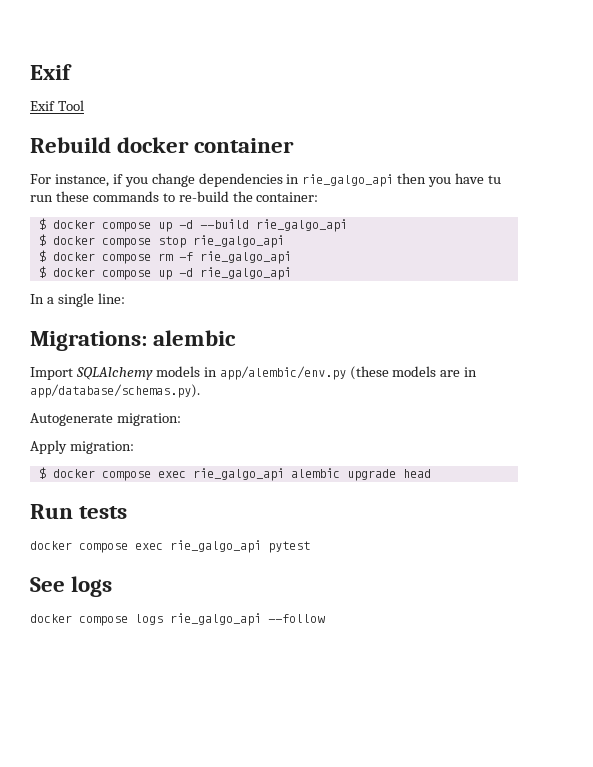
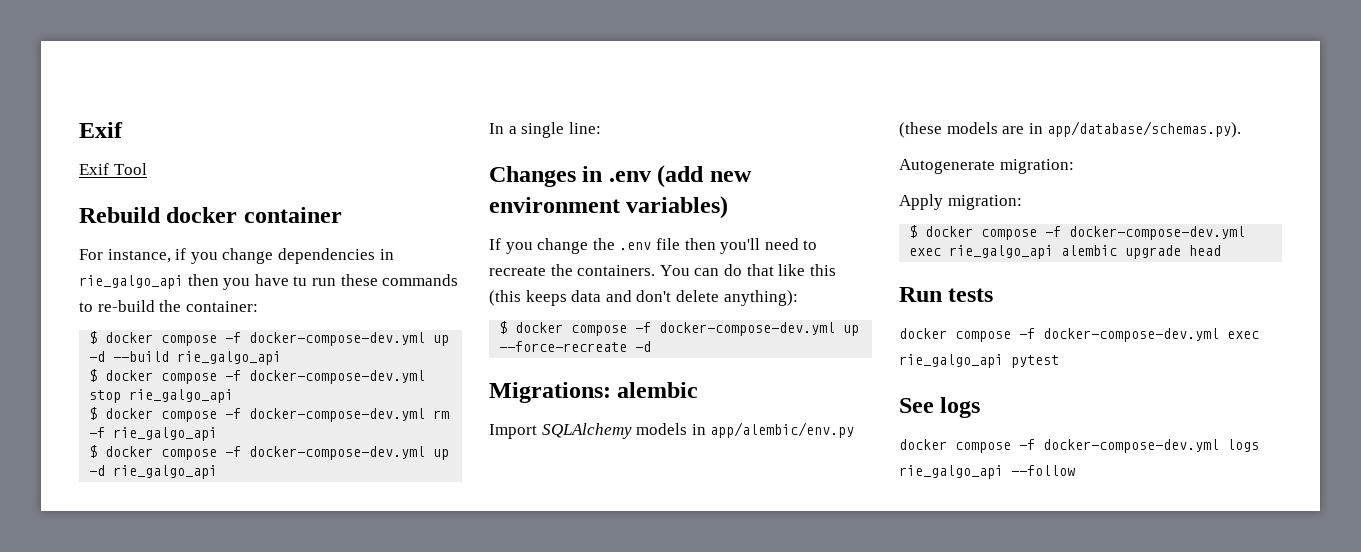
- $ docker compose up -d --build rie_galgo_api
+ $ docker compose -f docker-compose-dev.yml up -d --build rie_galgo_api
- $ docker compose stop rie_galgo_api
+ $ docker compose -f docker-compose-dev.yml stop rie_galgo_api
- $ docker compose rm -f rie_galgo_api
+ $ docker compose -f docker-compose-dev.yml rm -f rie_galgo_api
- $ docker compose up -d rie_galgo_api
+ $ docker compose -f docker-compose-dev.yml up -d rie_galgo_api
+ Changes in .env (add new environment variables)
+ If you change the .env file then you'll need to recreate the containers. You can do that like this (this keeps data and don't delete anything):
+ $ docker compose -f docker-compose-dev.yml up --force-recreate -d
- $ docker compose exec rie_galgo_api alembic upgrade head
+ $ docker compose -f docker-compose-dev.yml exec rie_galgo_api alembic upgrade head
- docker compose exec rie_galgo_api pytest
+ docker compose -f docker-compose-dev.yml exec rie_galgo_api pytest
- docker compose logs rie_galgo_api --follow
+ docker compose -f docker-compose-dev.yml logs rie_galgo_api --follow

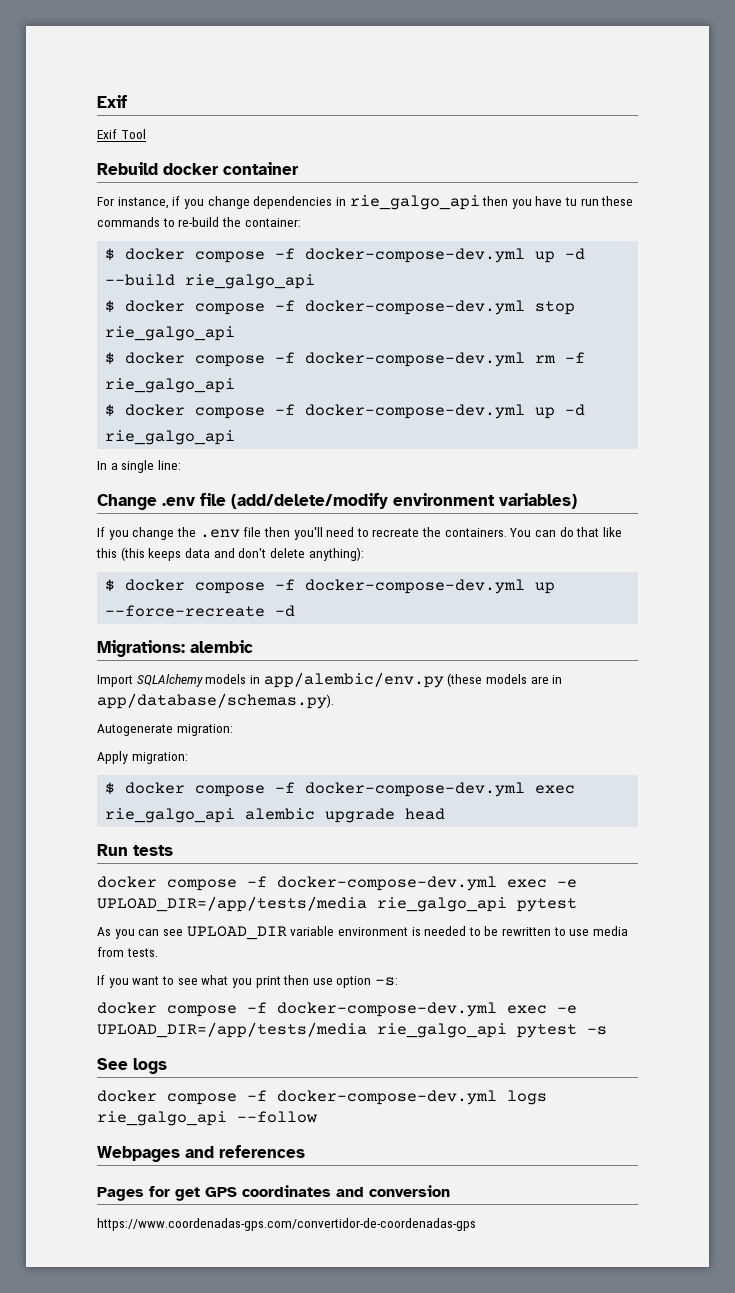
- Changes in .env (add new environment variables)
+ Change .env file (add/delete/modify environment variables)
  Run tests
- docker compose -f docker-compose-dev.yml exec rie_galgo_api pytest
+ docker compose -f docker-compose-dev.yml exec -e UPLOAD_DIR=/app/tests/media rie_galgo_api pytest
+ As you can see UPLOAD_DIR variable environment is needed to be rewritten to use media from tests.
+ If you want to see what you print then use option -s:
+ docker compose -f docker-compose-dev.yml exec -e UPLOAD_DIR=/app/tests/media rie_galgo_api pytest -s
+ Webpages and references
+ Pages for get GPS coordinates and conversion
+ https://www.coordenadas-gps.com/convertidor-de-coordenadas-gps

